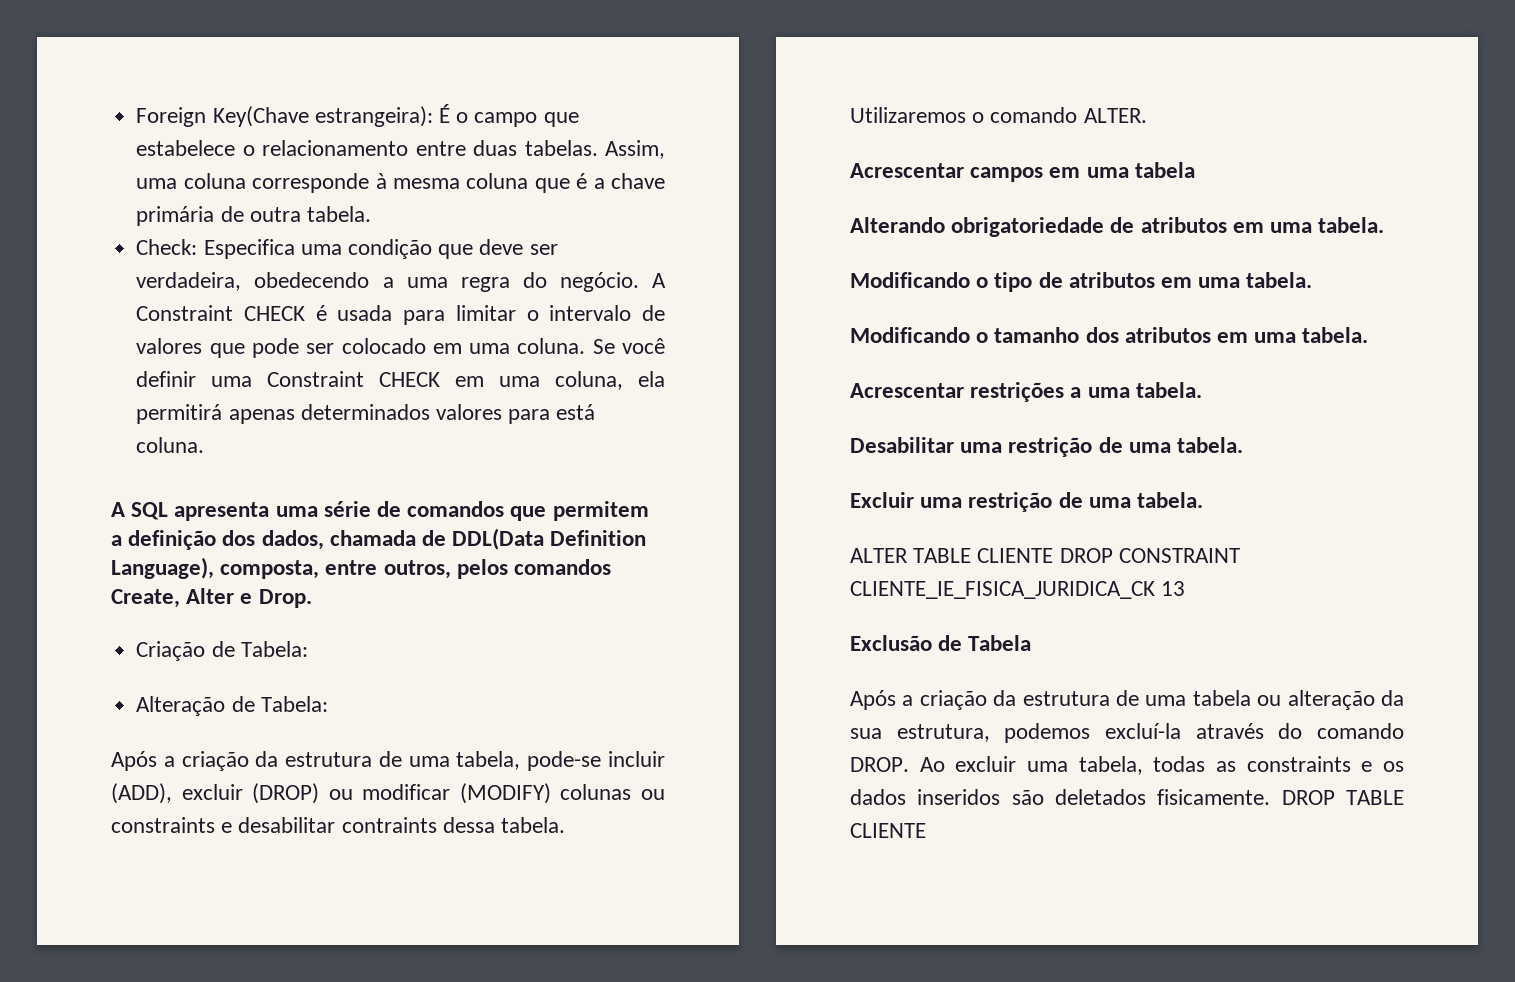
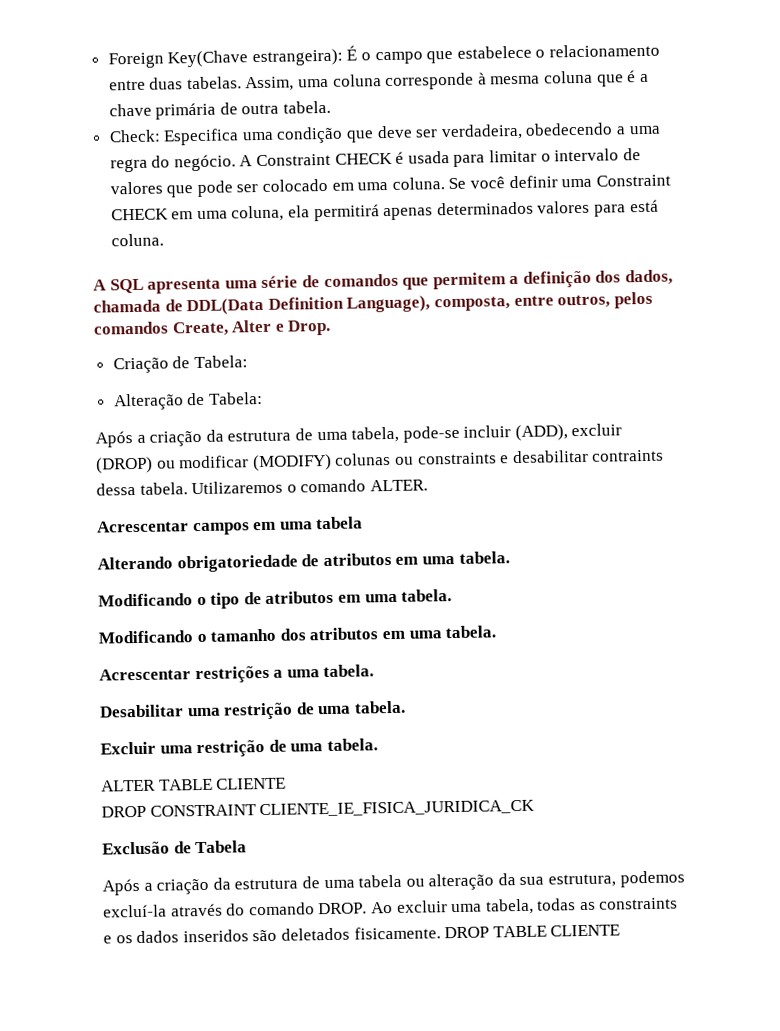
- ALTER TABLE CLIENTE DROP CONSTRAINT CLIENTE_IE_FISICA_JURIDICA_CK 13
+ ALTER TABLE CLIENTE
+ DROP CONSTRAINT CLIENTE_IE_FISICA_JURIDICA_CK

